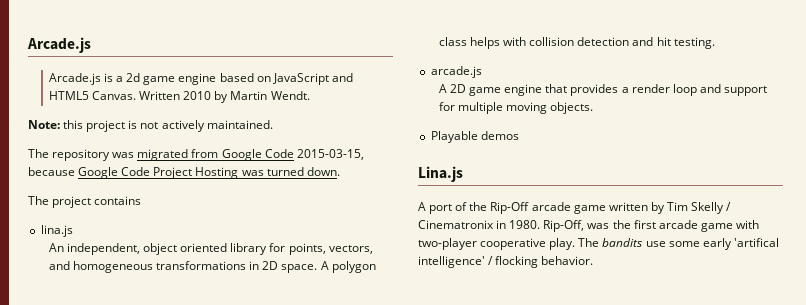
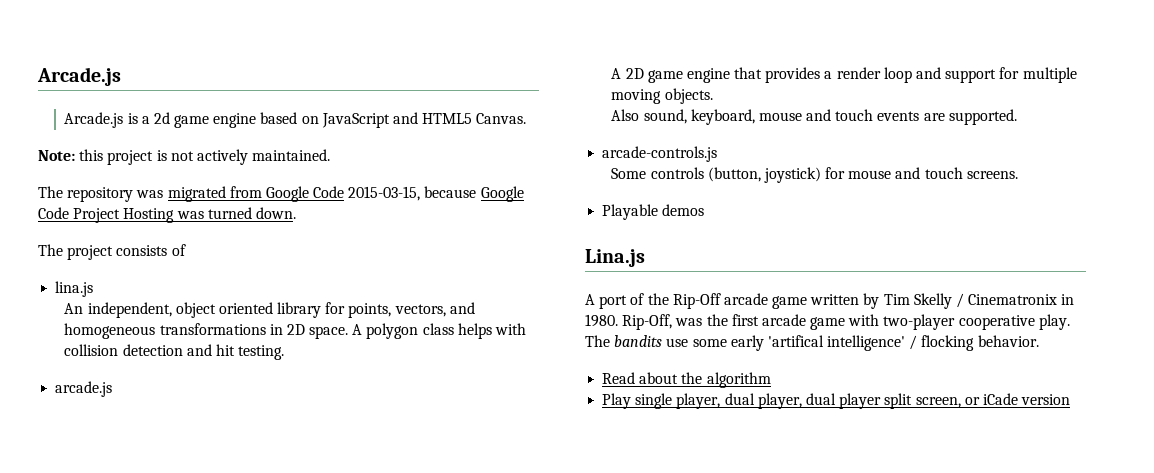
- Written 2010 by Martin Wendt.
- The project contains
+ The project consists of
+ Also sound, keyboard, mouse and touch events are supported.
+ arcade-controls.js
+ Some controls (button, joystick) for mouse and touch screens.
+ Read about the algorithm
+ Play single player, dual player, dual player split screen, or iCade version

